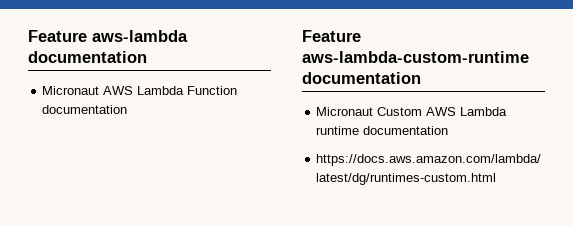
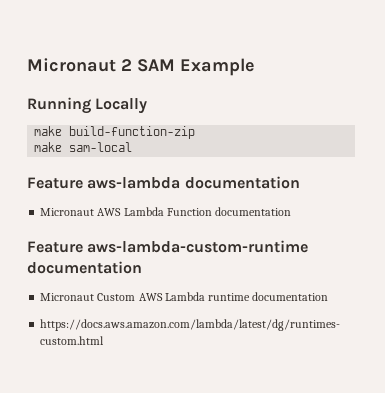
+ Micronaut 2 SAM Example
+ Running Locally
+ make build-function-zip
+ make sam-local

